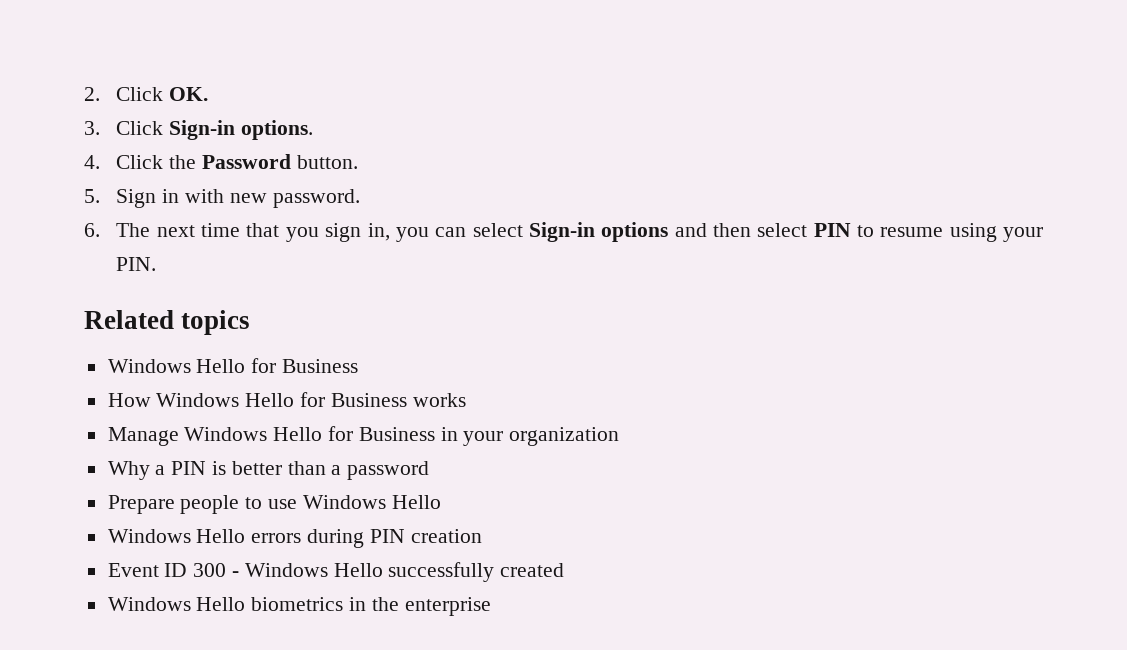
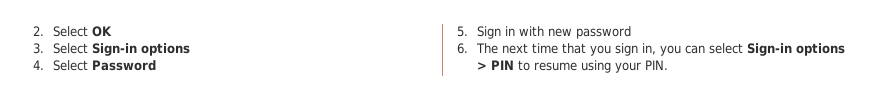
- 2. Click OK.
+ 2. Select OK
- 3. Click Sign-in options.
+ 3. Select Sign-in options
- 4. Click the Password button.
+ 4. Select Password
- 5. Sign in with new password.
+ 5. Sign in with new password
- 6. The next time that you sign in, you can select Sign-in options and then select PIN to resume using your PIN.
+ 6. The next time that you sign in, you can select Sign-in options > PIN to resume using your PIN.
- Related topics
- Windows Hello for Business
- How Windows Hello for Business works
- Manage Windows Hello for Business in your organization
- Why a PIN is better than a password
- Prepare people to use Windows Hello
- Windows Hello errors during PIN creation
- Event ID 300 - Windows Hello successfully created
- Windows Hello biometrics in the enterprise

